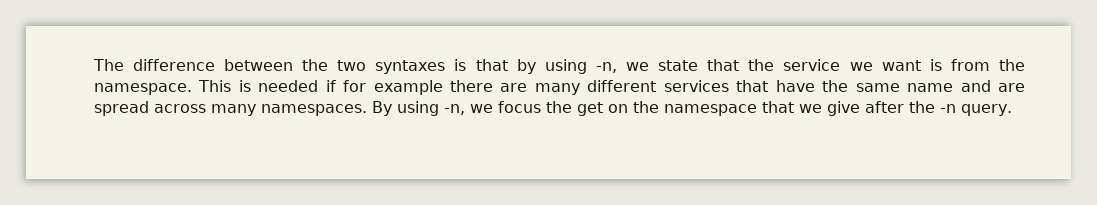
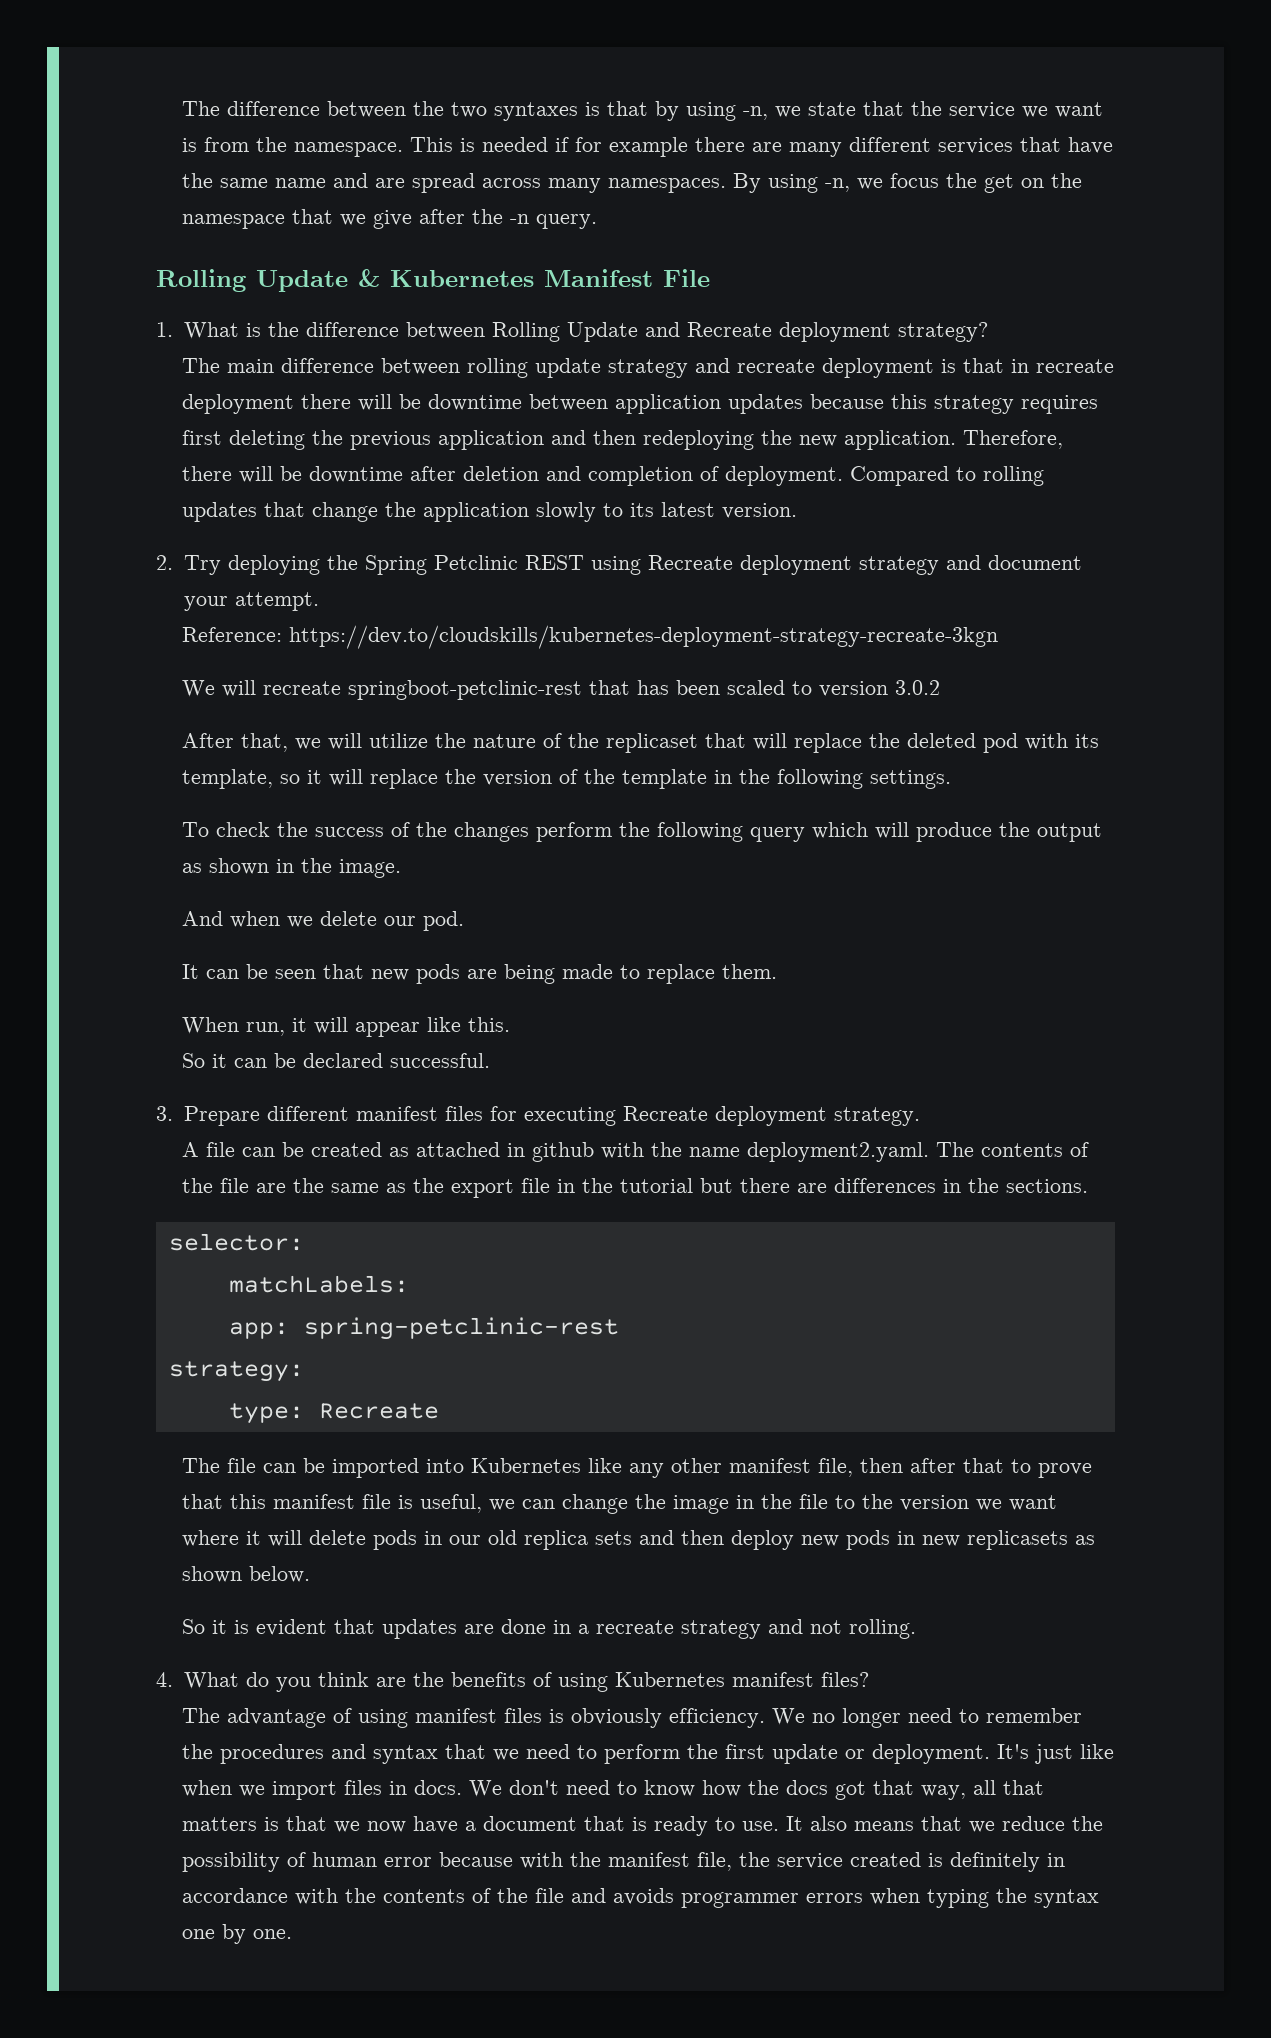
+ Rolling Update & Kubernetes Manifest File
+ 1. What is the difference between Rolling Update and Recreate deployment strategy?
+ The main difference between rolling update strategy and recreate deployment is that in recreate deployment there will be downtime between application updates because this strategy requires first deleting the previous application and then redeploying the new application. Therefore, there will be downtime after deletion and completion of deployment. Compared to rolling updates that change the application slowly to its latest version.
+ 2. Try deploying the Spring Petclinic REST using Recreate deployment strategy and document your attempt.
+ Reference: https://dev.to/cloudskills/kubernetes-deployment-strategy-recreate-3kgn
+ We will recreate springboot-petclinic-rest that has been scaled to version 3.0.2
+ After that, we will utilize the nature of the replicaset that will replace the deleted pod with its template, so it will replace the version of the template in the following settings.
+ To check the success of the changes perform the following query which will produce the output as shown in the image.
+ And when we delete our pod.
+ It can be seen that new pods are being made to replace them.
+ When run, it will appear like this.
+ So it can be declared successful.
+ 3. Prepare different manifest files for executing Recreate deployment strategy.
+ A file can be created as attached in github with the name deployment2.yaml. The contents of the file are the same as the export file in the tutorial but there are differences in the sections.
+ selector:
+ matchLabels:
+ app: spring-petclinic-rest
+ strategy:
+ type: Recreate
+ The file can be imported into Kubernetes like any other manifest file, then after that to prove that this manifest file is useful, we can change the image in the file to the version we want where it will delete pods in our old replica sets and then deploy new pods in new replicasets as shown below.
+ So it is evident that updates are done in a recreate strategy and not rolling.
+ 4. What do you think are the benefits of using Kubernetes manifest files?
+ The advantage of using manifest files is obviously efficiency. We no longer need to remember the procedures and syntax that we need to perform the first update or deployment. It's just like when we import files in docs. We don't need to know how the docs got that way, all that matters is that we now have a document that is ready to use. It also means that we reduce the possibility of human error because with the manifest file, the service created is definitely in accordance with the contents of the file and avoids programmer errors when typing the syntax one by one.

